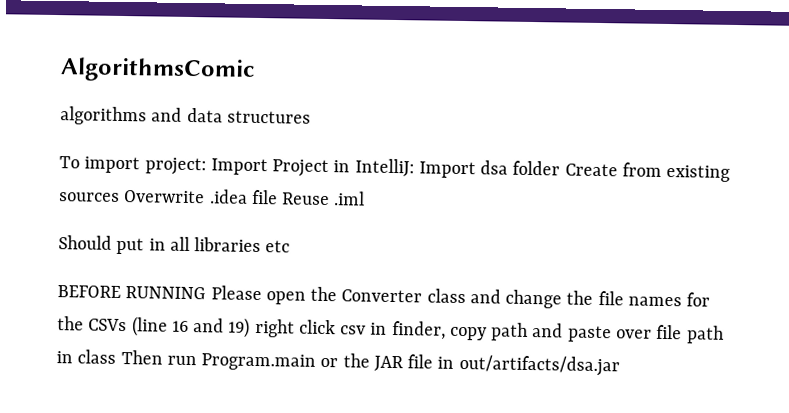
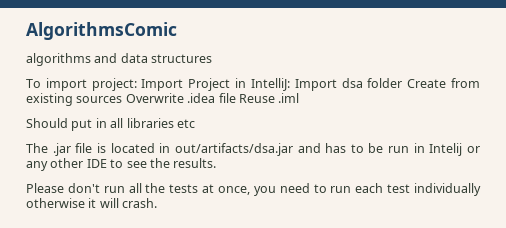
- BEFORE RUNNING Please open the Converter class and change the file names for the CSVs (line 16 and 19) right click csv in finder, copy path and paste over file path in class Then run Program.main or the JAR file in out/artifacts/dsa.jar
+ The .jar file is located in out/artifacts/dsa.jar and has to be run in Intelij or any other IDE to see the results.
+ Please don't run all the tests at once, you need to run each test individually otherwise it will crash.

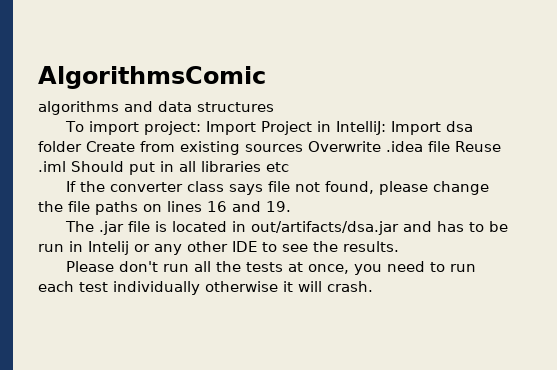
- To import project: Import Project in IntelliJ: Import dsa folder Create from existing sources Overwrite .idea file Reuse .iml
- Should put in all libraries etc
+ To import project: Import Project in IntelliJ: Import dsa folder Create from existing sources Overwrite .idea file Reuse .iml Should put in all libraries etc
+ If the converter class says file not found, please change the file paths on lines 16 and 19.

